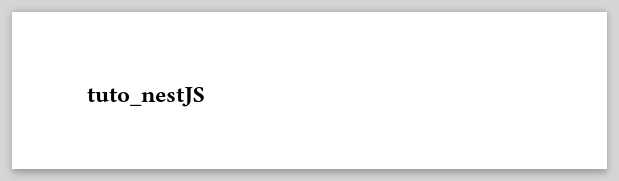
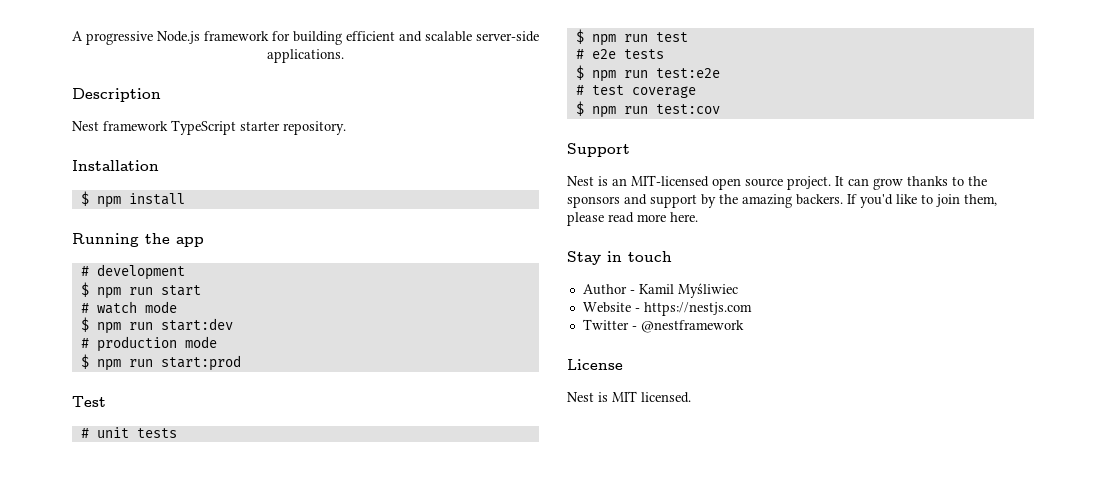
- tuto_nestJS
+ A progressive Node.js framework for building efficient and scalable server-side applications.
+ Description
+ Nest framework TypeScript starter repository.
+ Installation
+ $ npm install
+ Running the app
+ # development
+ $ npm run start
+ # watch mode
+ $ npm run start:dev
+ # production mode
+ $ npm run start:prod
+ Test
+ # unit tests
+ $ npm run test
+ # e2e tests
+ $ npm run test:e2e
+ # test coverage
+ $ npm run test:cov
+ Support
+ Nest is an MIT-licensed open source project. It can grow thanks to the sponsors and support by the amazing backers. If you'd like to join them, please read more here.
+ Stay in touch
+ Author - Kamil Myśliwiec
+ Website - https://nestjs.com
+ Twitter - @nestframework
+ License
+ Nest is MIT licensed.

